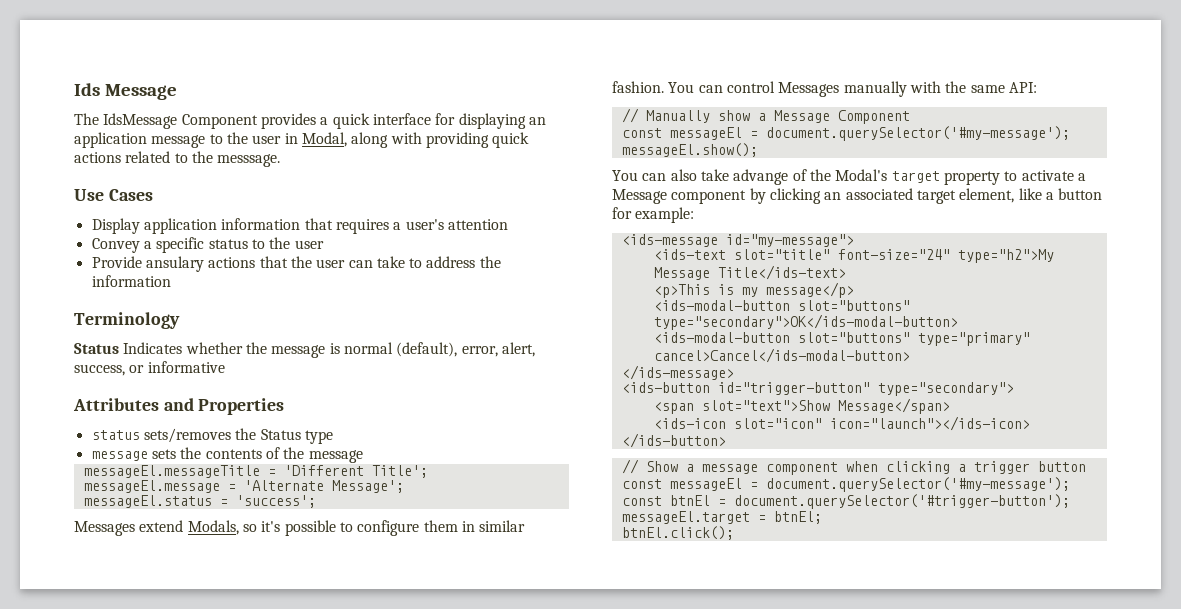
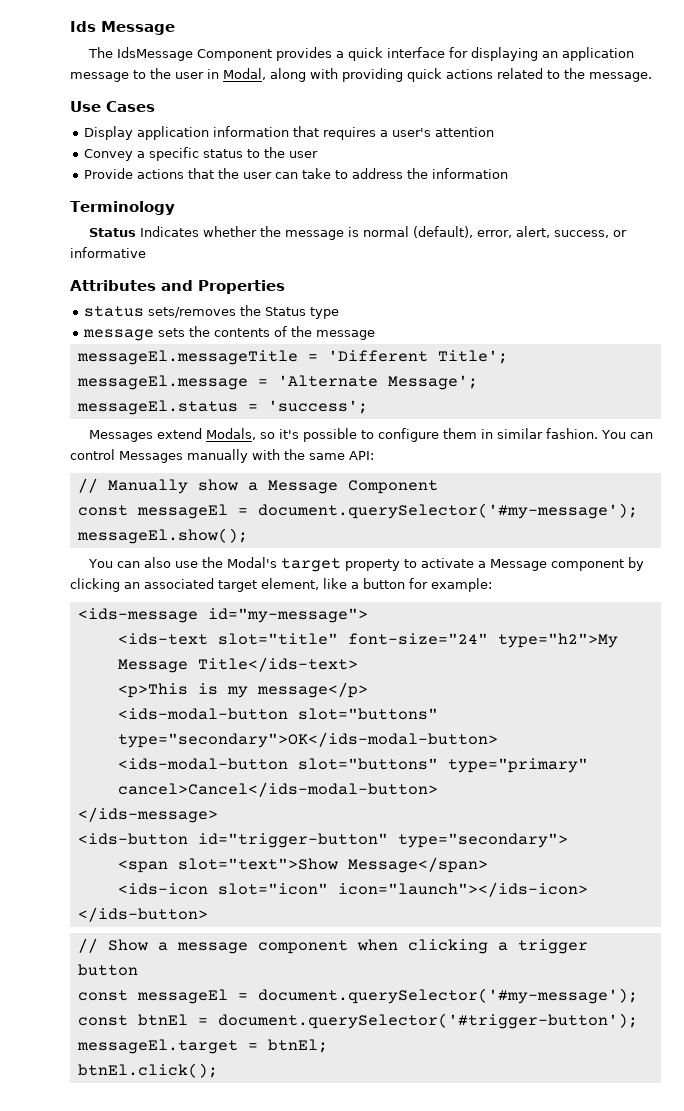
- The IdsMessage Component provides a quick interface for displaying an application message to the user in Modal, along with providing quick actions related to the messsage.
+ The IdsMessage Component provides a quick interface for displaying an application message to the user in Modal, along with providing quick actions related to the message.
- Provide ansulary actions that the user can take to address the information
+ Provide actions that the user can take to address the information
- You can also take advange of the Modal's target property to activate a Message component by clicking an associated target element, like a button for example:
+ You can also use the Modal's target property to activate a Message component by clicking an associated target element, like a button for example:

